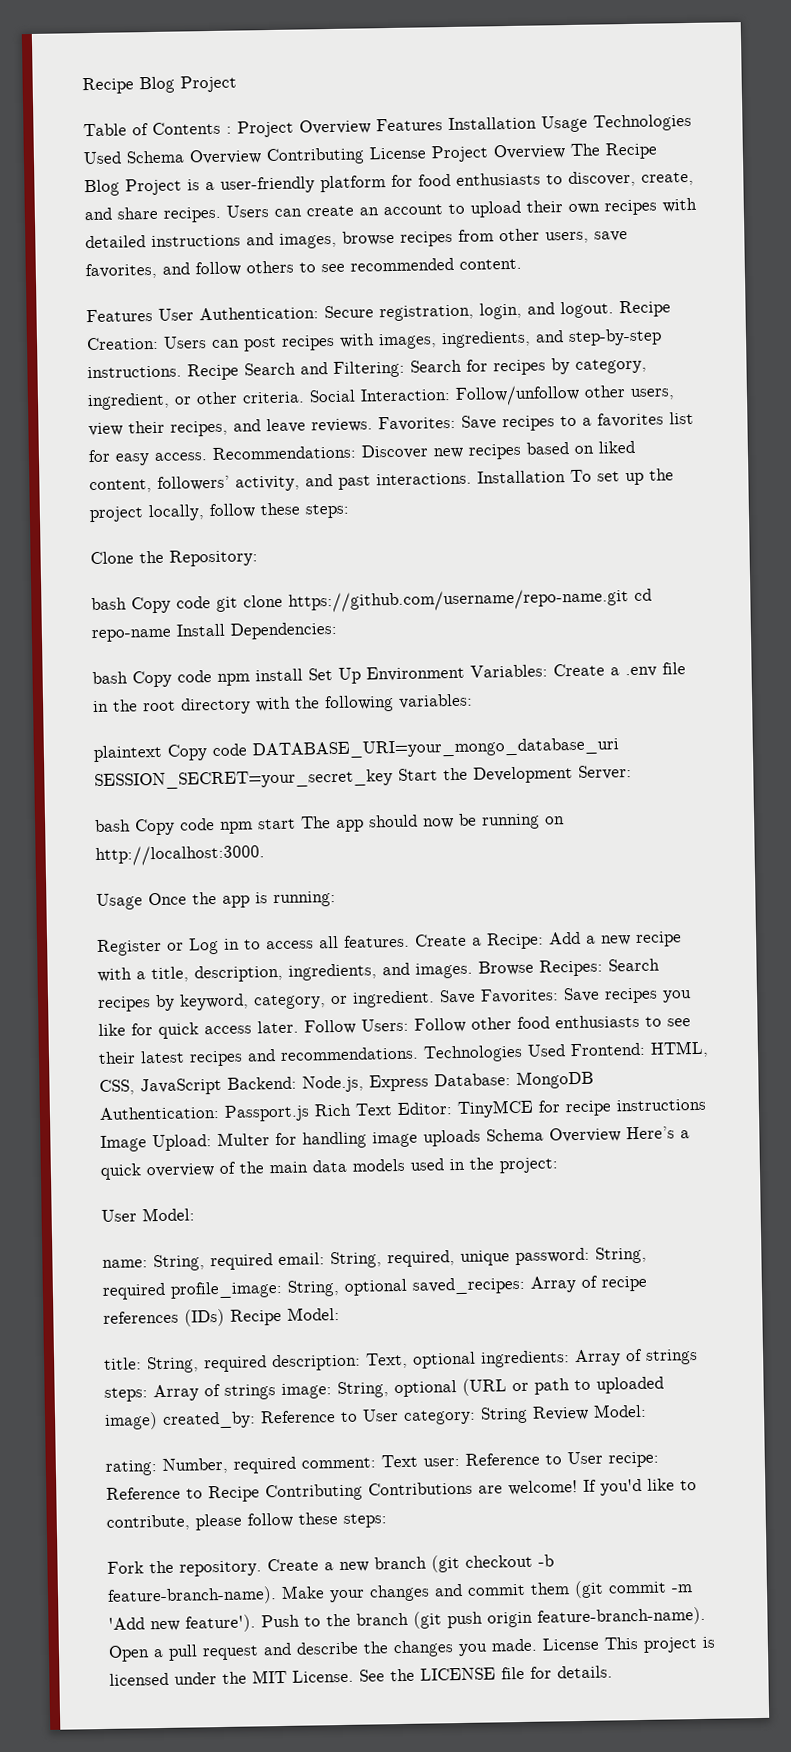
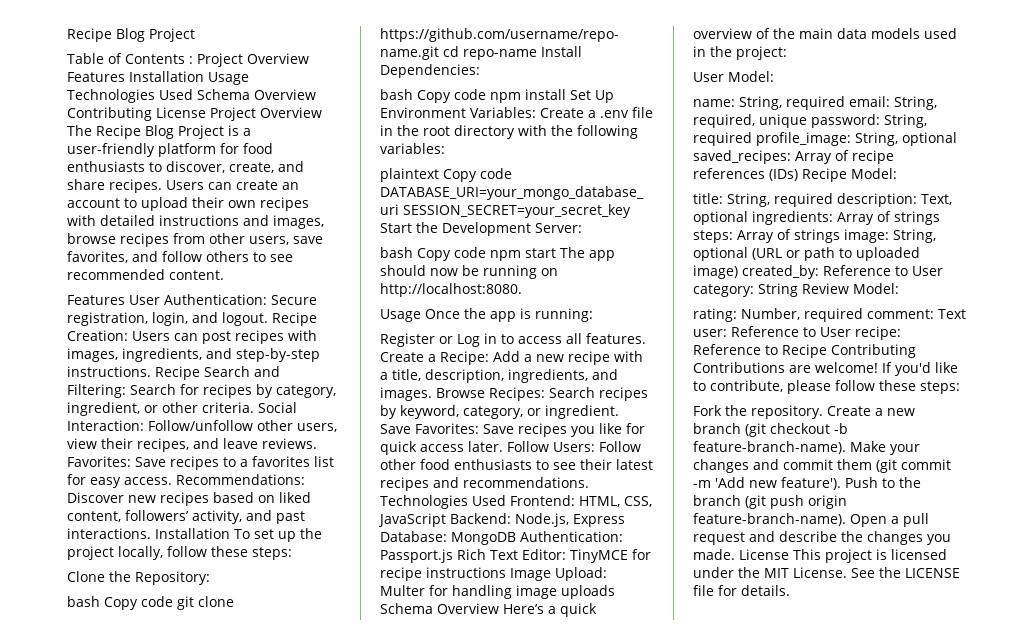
- bash Copy code npm start The app should now be running on http://localhost:3000.
+ bash Copy code npm start The app should now be running on http://localhost:8080.

